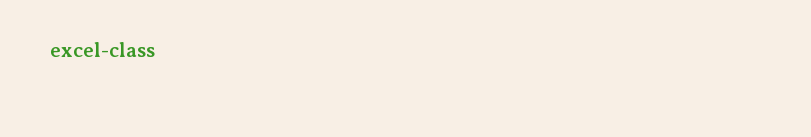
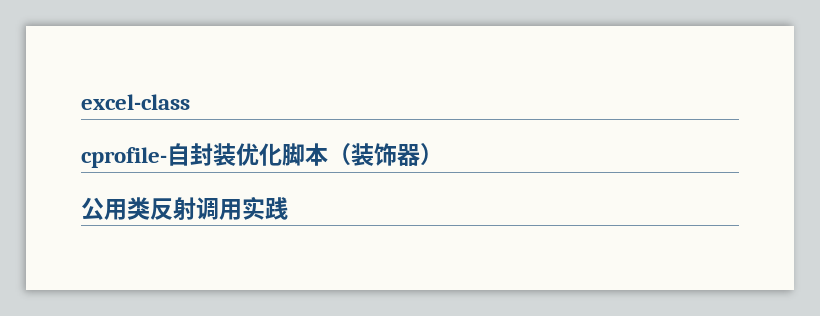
+ cprofile-自封装优化脚本（装饰器）
+ 公用类反射调用实践

